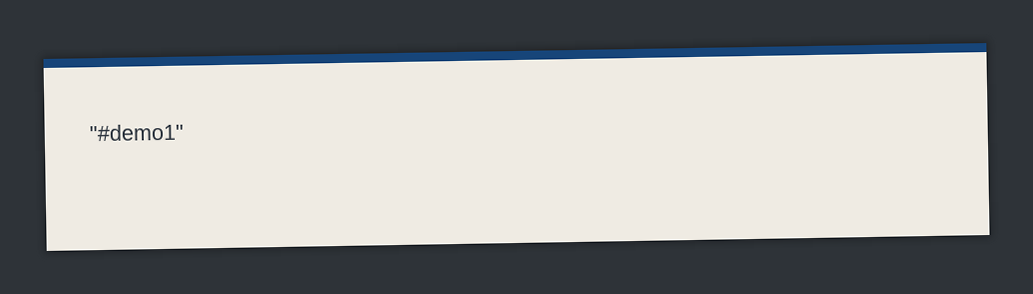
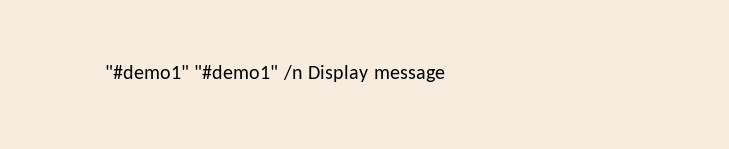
- "#demo1"
+ "#demo1" "#demo1" /n Display message

